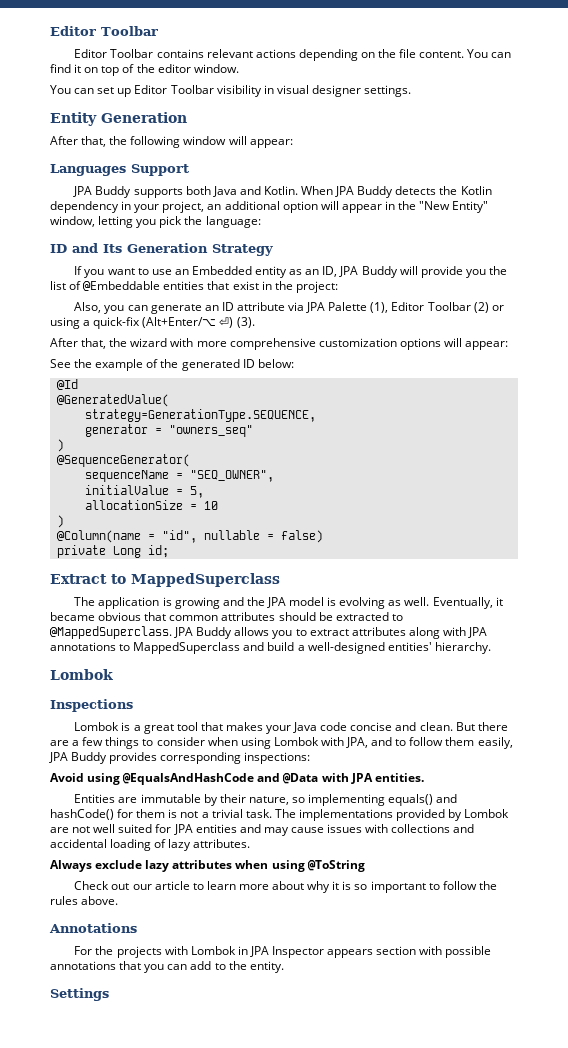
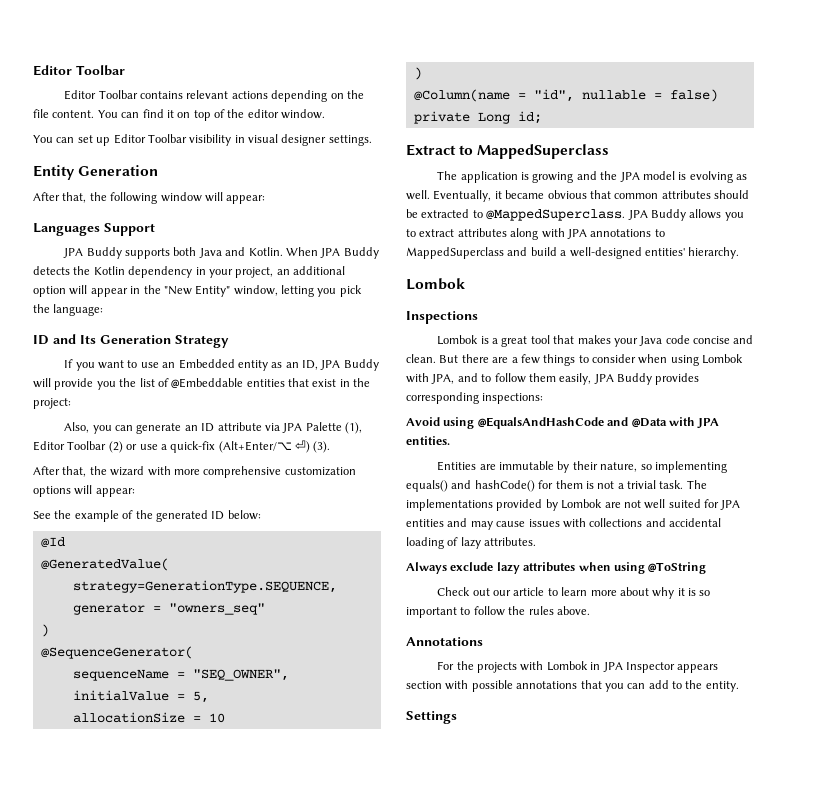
- Also, you can generate an ID attribute via JPA Palette (1), Editor Toolbar (2) or using a quick-fix (Alt+Enter/⌥ ⏎) (3).
+ Also, you can generate an ID attribute via JPA Palette (1), Editor Toolbar (2) or use a quick-fix (Alt+Enter/⌥ ⏎) (3).

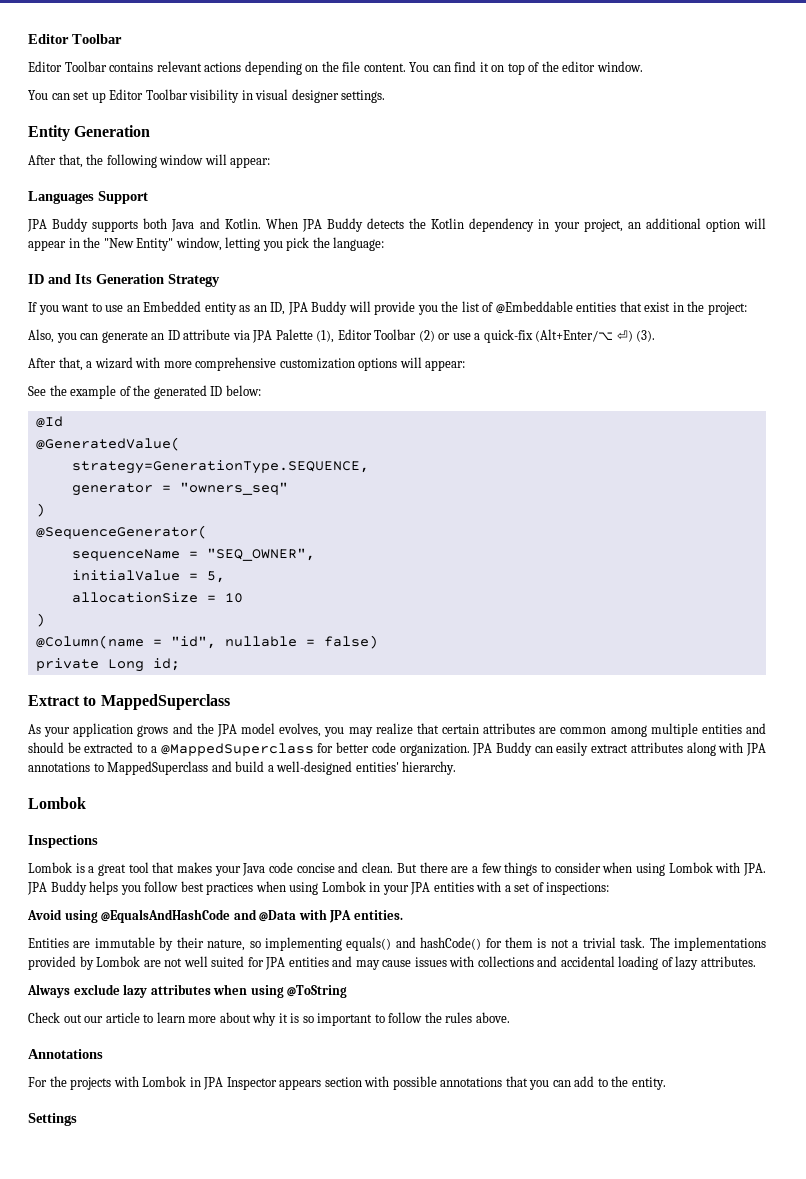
- After that, the wizard with more comprehensive customization options will appear:
+ After that, a wizard with more comprehensive customization options will appear:
- The application is growing and the JPA model is evolving as well. Eventually, it became obvious that common attributes should be extracted to @MappedSuperclass. JPA Buddy allows you to extract attributes along with JPA annotations to MappedSuperclass and build a well-designed entities' hierarchy.
+ As your application grows and the JPA model evolves, you may realize that certain attributes are common among multiple entities and should be extracted to a @MappedSuperclass for better code organization. JPA Buddy can easily extract attributes along with JPA annotations to MappedSuperclass and build a well-designed entities' hierarchy.
- But there are a few things to consider when using Lombok with JPA, and to follow them easily, JPA Buddy provides corresponding inspections:
+ But there are a few things to consider when using Lombok with JPA. JPA Buddy helps you follow best practices when using Lombok in your JPA entities with a set of inspections:

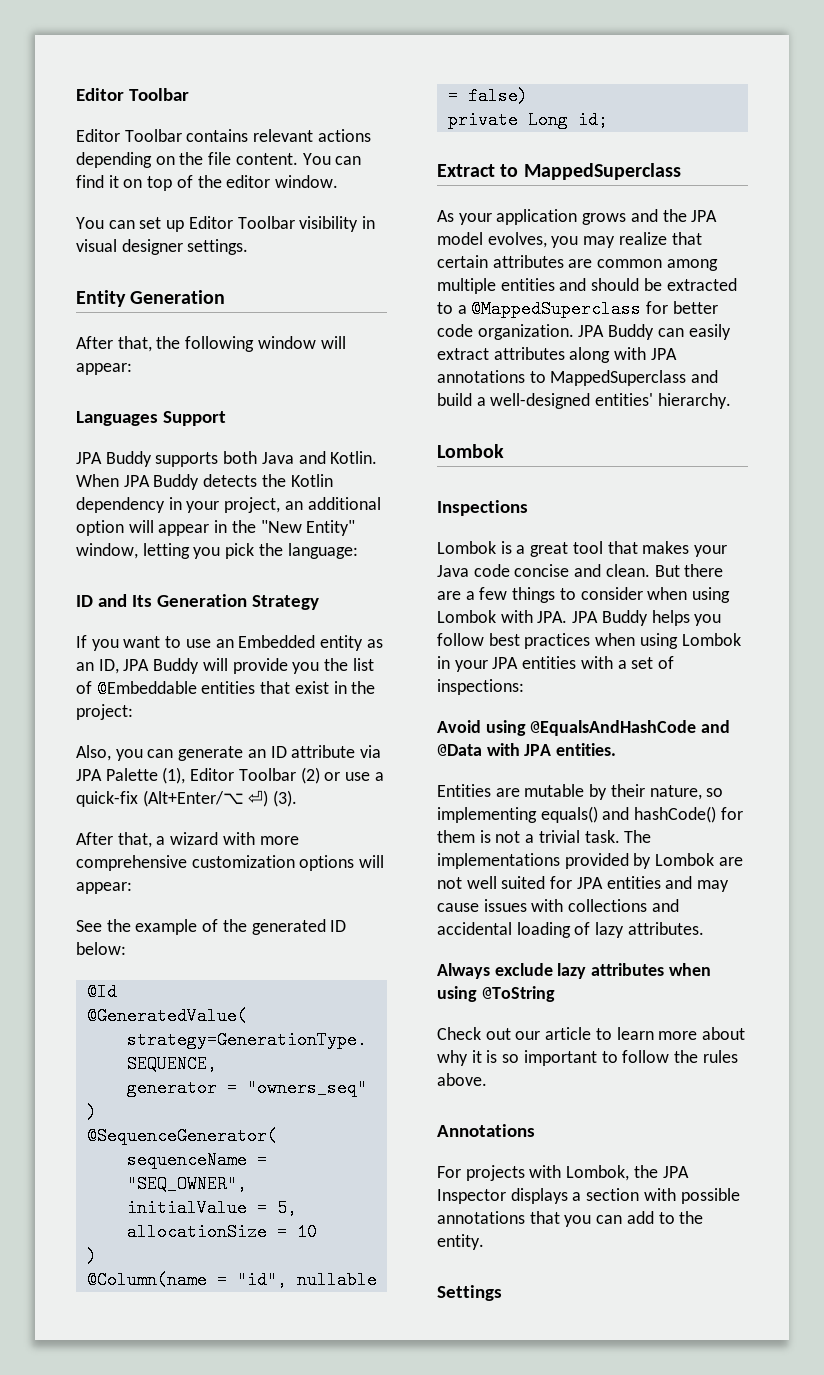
- Entities are immutable by their nature, so implementing equals() and hashCode() for them is not a trivial task.
+ Entities are mutable by their nature, so implementing equals() and hashCode() for them is not a trivial task.
- For the projects with Lombok in JPA Inspector appears section with possible annotations that you can add to the entity.
+ For projects with Lombok, the JPA Inspector displays a section with possible annotations that you can add to the entity.

